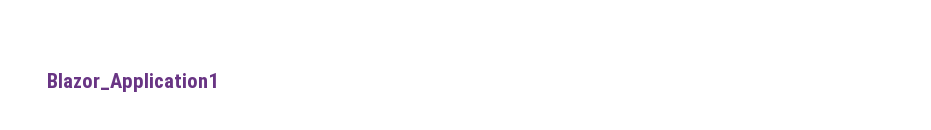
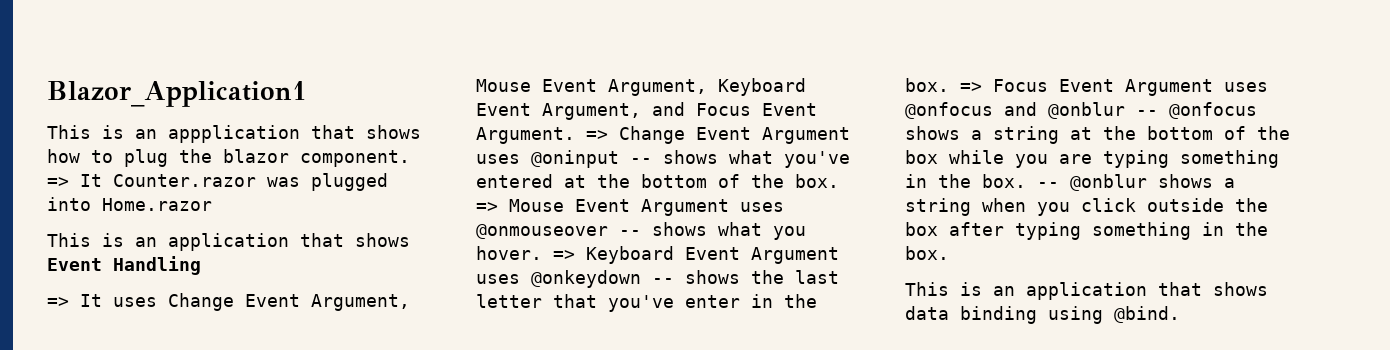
+ This is an appplication that shows how to plug the blazor component. => It Counter.razor was plugged into Home.razor
+ This is an application that shows Event Handling
+ => It uses Change Event Argument, Mouse Event Argument, Keyboard Event Argument, and Focus Event Argument. => Change Event Argument uses @oninput -- shows what you've entered at the bottom of the box. => Mouse Event Argument uses @onmouseover -- shows what you hover. => Keyboard Event Argument uses @onkeydown -- shows the last letter that you've enter in the box. => Focus Event Argument uses @onfocus and @onblur -- @onfocus shows a string at the bottom of the box while you are typing something in the box. -- @onblur shows a string when you click outside the box after typing something in the box.
+ This is an application that shows data binding using @bind.

